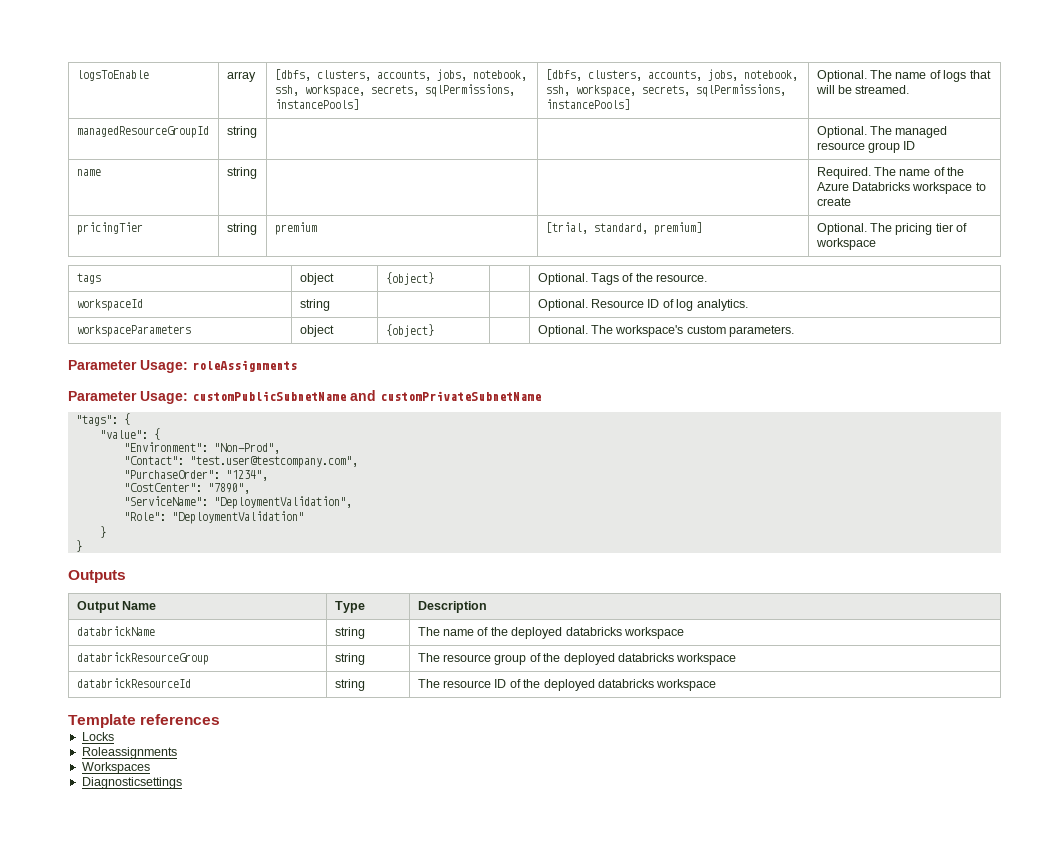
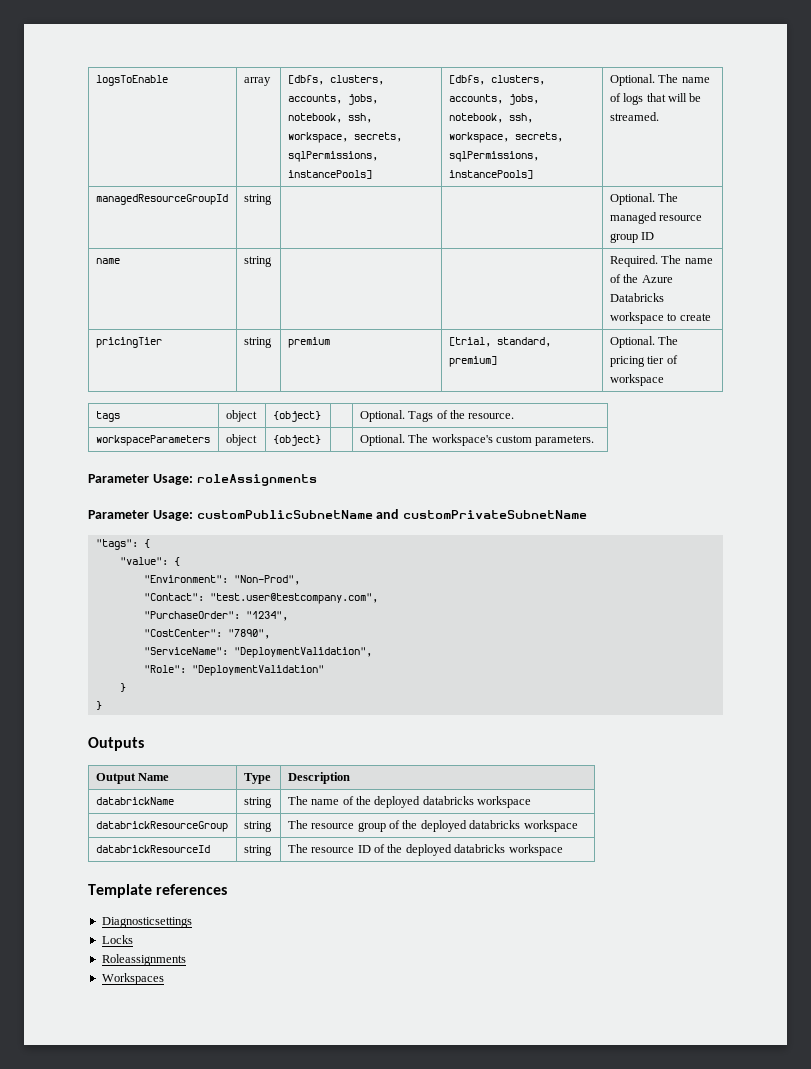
- workspaceId | string | | | Optional. Resource ID of log analytics.
+ Diagnosticsettings
- Diagnosticsettings

